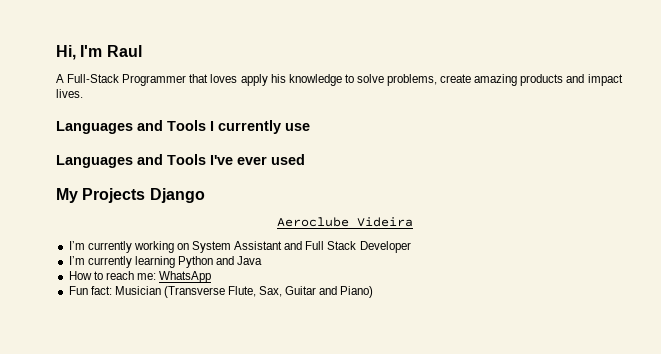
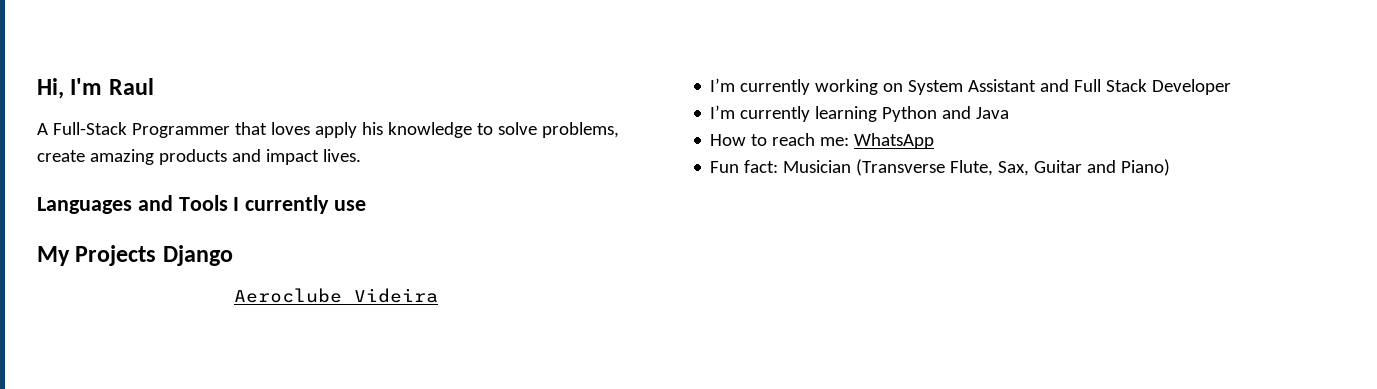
- Languages and Tools I've ever used

